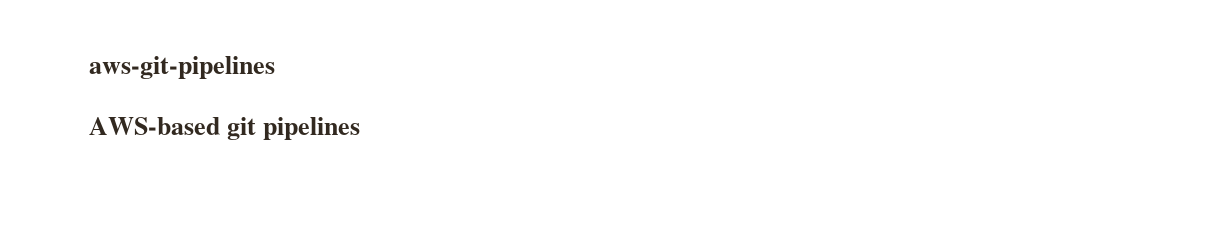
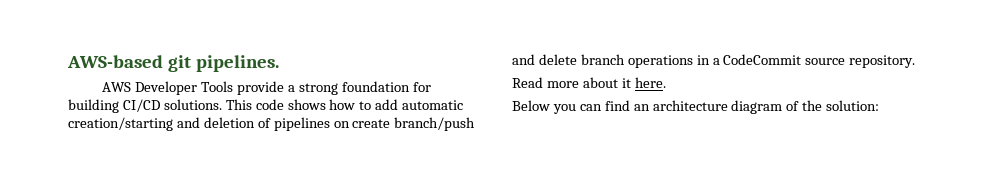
- aws-git-pipelines
- AWS-based git pipelines
+ AWS-based git pipelines.
+ AWS Developer Tools provide a strong foundation for building CI/CD solutions. This code shows how to add automatic creation/starting and deletion of pipelines on create branch/push and delete branch operations in a CodeCommit source repository.
+ Read more about it here.
+ Below you can find an architecture diagram of the solution:

